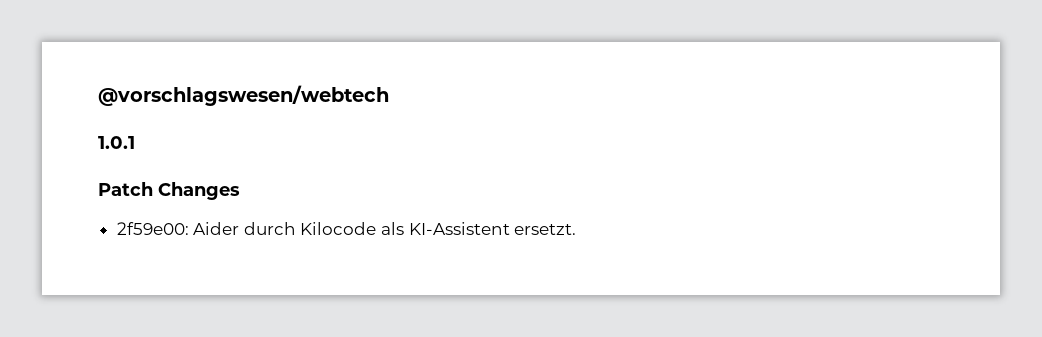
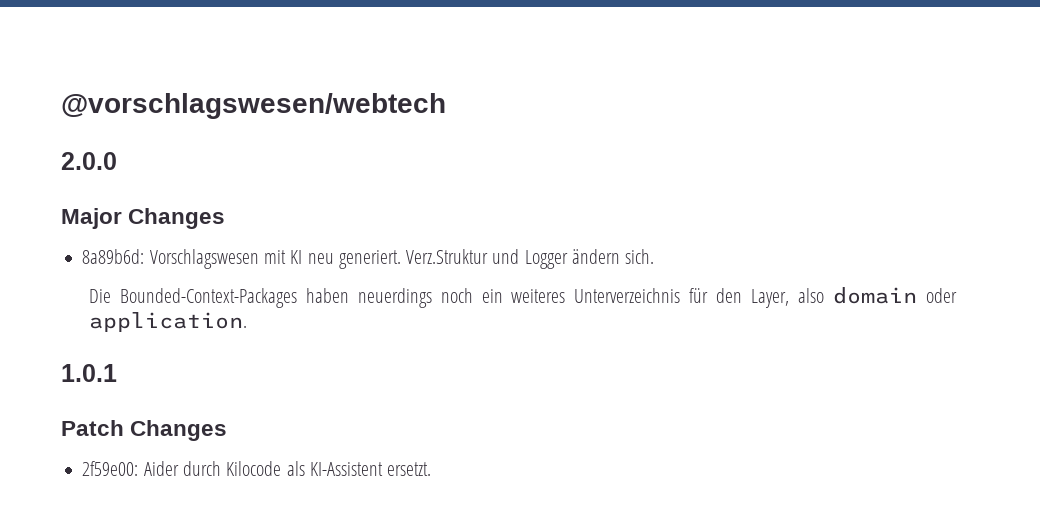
+ 2.0.0
+ Major Changes
+ 8a89b6d: Vorschlagswesen mit KI neu generiert. Verz.Struktur und Logger ändern sich.
+ Die Bounded-Context-Packages haben neuerdings noch ein weiteres Unterverzeichnis für den Layer, also domain oder application.

